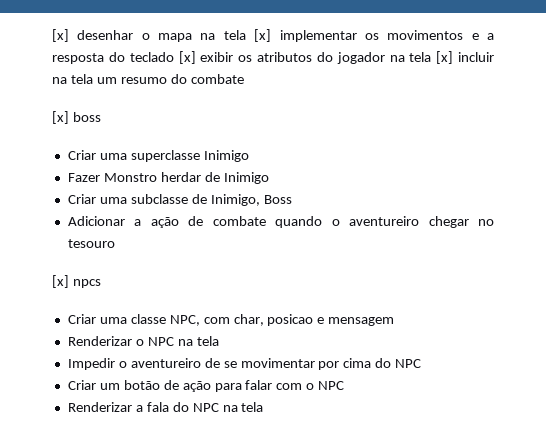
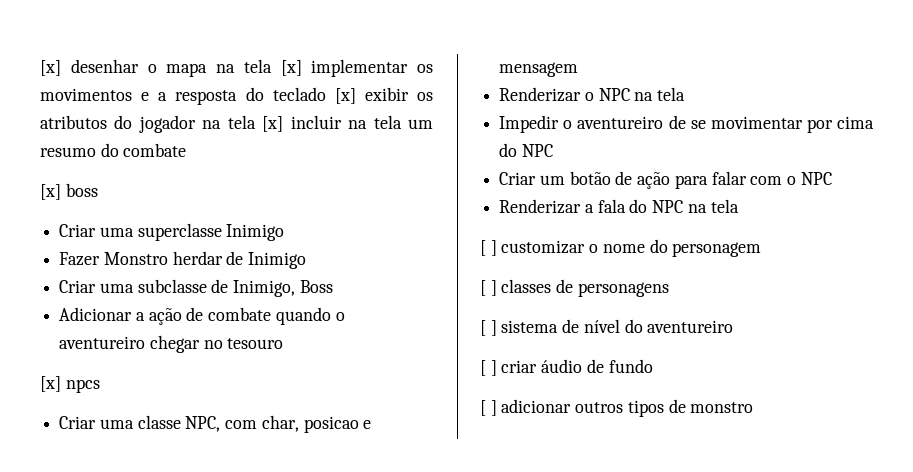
+ [ ] customizar o nome do personagem
+ [ ] classes de personagens
+ [ ] sistema de nível do aventureiro
+ [ ] criar áudio de fundo
+ [ ] adicionar outros tipos de monstro

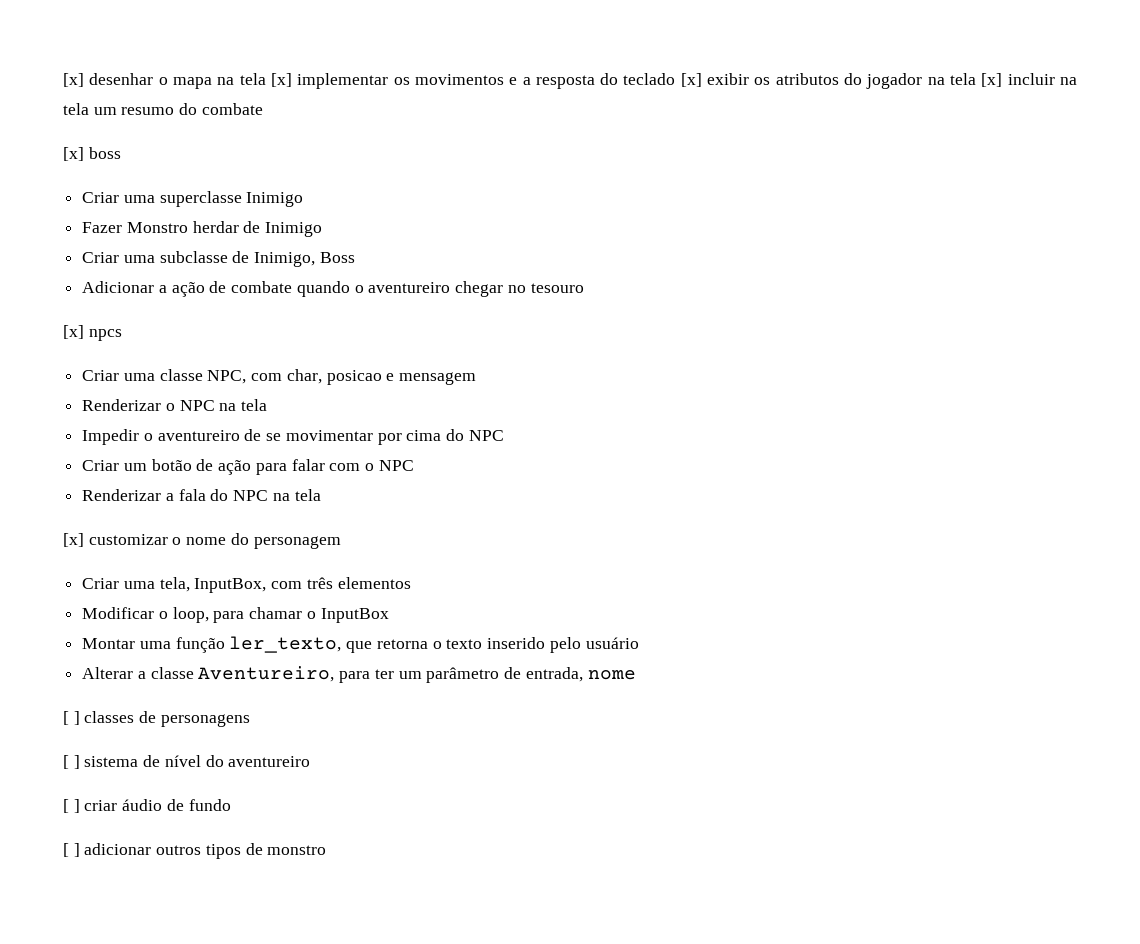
- [ ] customizar o nome do personagem
+ [x] customizar o nome do personagem
+ Criar uma tela, InputBox, com três elementos
+ Modificar o loop, para chamar o InputBox
+ Montar uma função ler_texto, que retorna o texto inserido pelo usuário
+ Alterar a classe Aventureiro, para ter um parâmetro de entrada, nome

